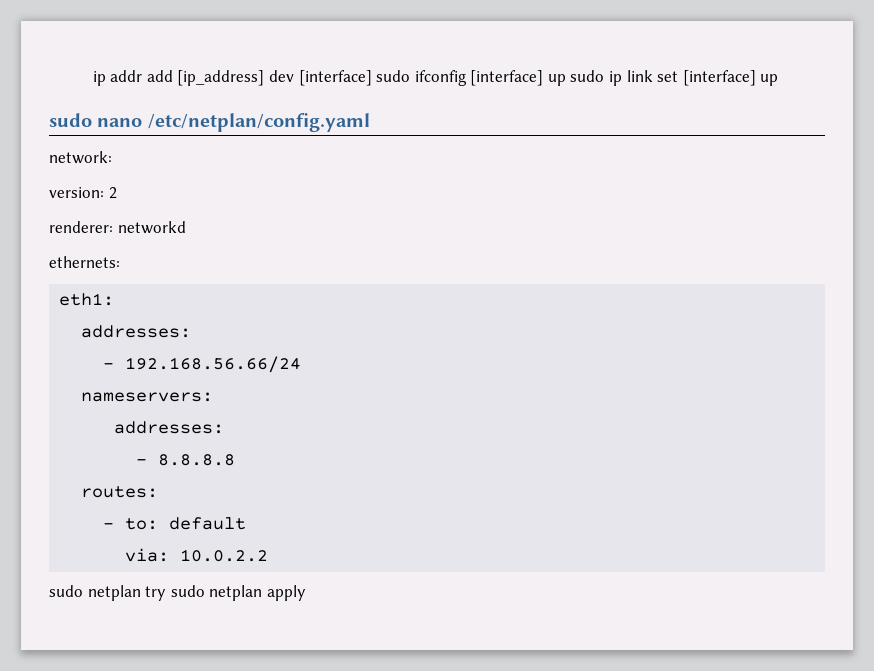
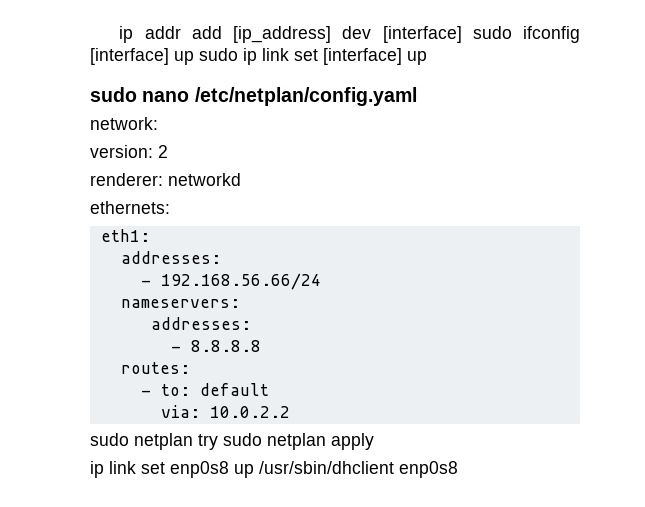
+ ip link set enp0s8 up /usr/sbin/dhclient enp0s8

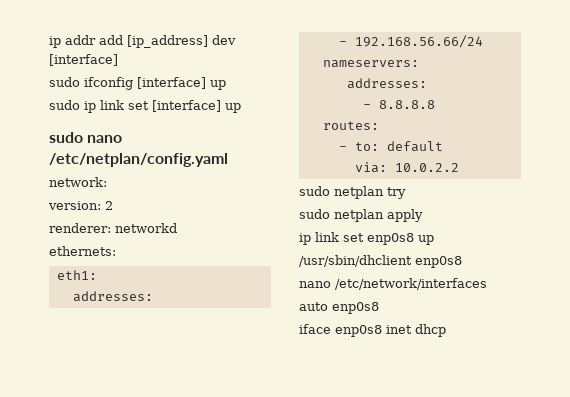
- ip addr add [ip_address] dev [interface] sudo ifconfig [interface] up sudo ip link set [interface] up
+ ip addr add [ip_address] dev [interface]
+ sudo ifconfig [interface] up
+ sudo ip link set [interface] up
- sudo netplan try sudo netplan apply
+ sudo netplan try
+ sudo netplan apply
- ip link set enp0s8 up /usr/sbin/dhclient enp0s8
+ ip link set enp0s8 up
+ /usr/sbin/dhclient enp0s8
+ nano /etc/network/interfaces
+ auto enp0s8
+ iface enp0s8 inet dhcp

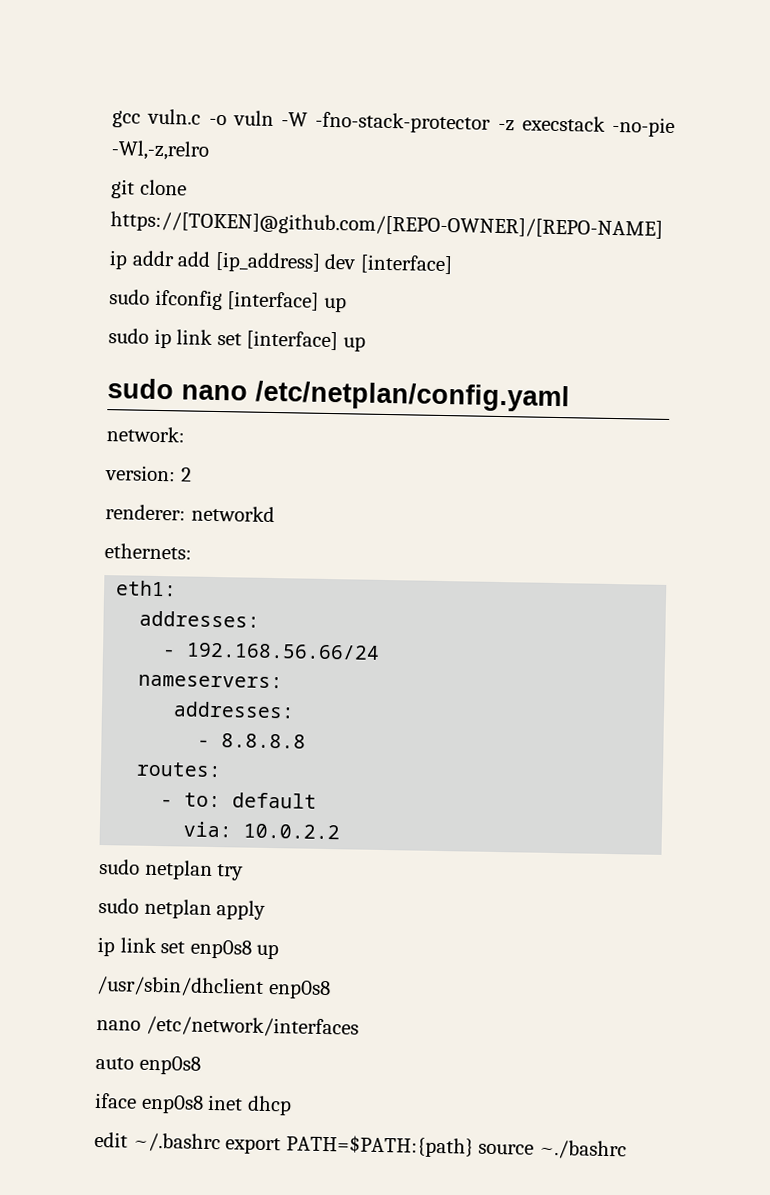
+ gcc vuln.c -o vuln -W -fno-stack-protector -z execstack -no-pie -Wl,-z,relro
+ git clone https://[TOKEN]@github.com/[REPO-OWNER]/[REPO-NAME]
+ edit ~/.bashrc export PATH=$PATH:{path} source ~./bashrc

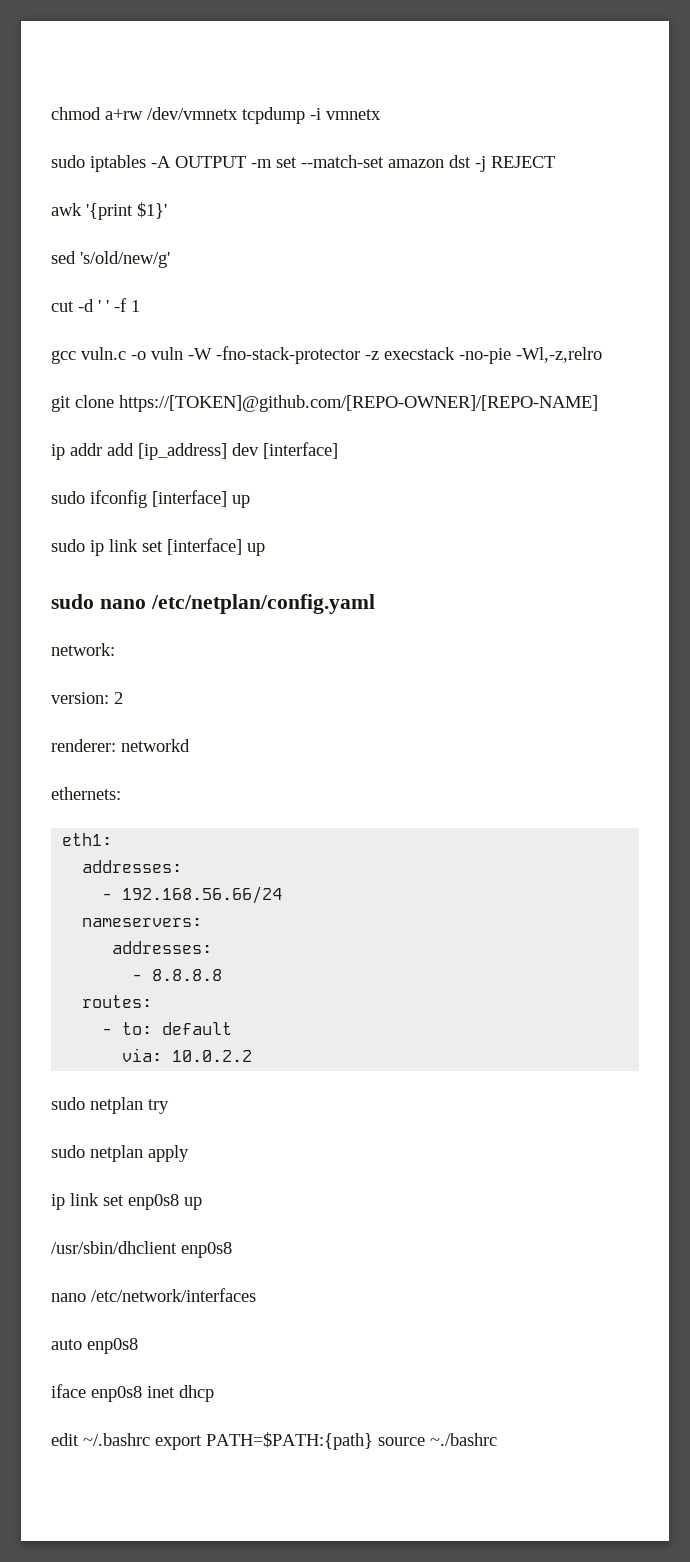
+ chmod a+rw /dev/vmnetx tcpdump -i vmnetx
+ sudo iptables -A OUTPUT -m set --match-set amazon dst -j REJECT
+ awk '{print $1}'
+ sed 's/old/new/g'
+ cut -d ' ' -f 1

